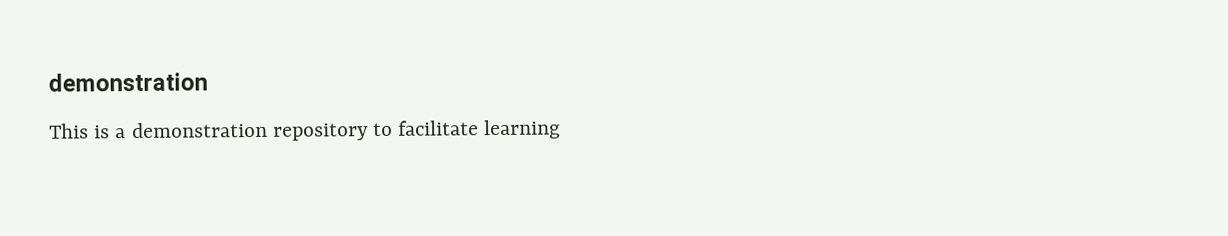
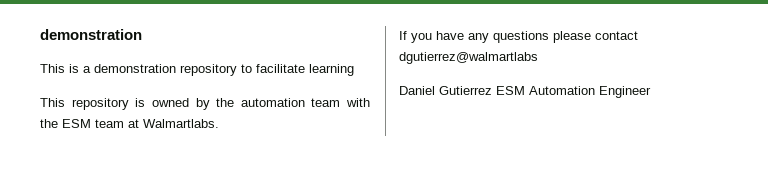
+ This repository is owned by the automation team with the ESM team at Walmartlabs.
+ If you have any questions please contact dgutierrez@walmartlabs
+ Daniel Gutierrez ESM Automation Engineer

